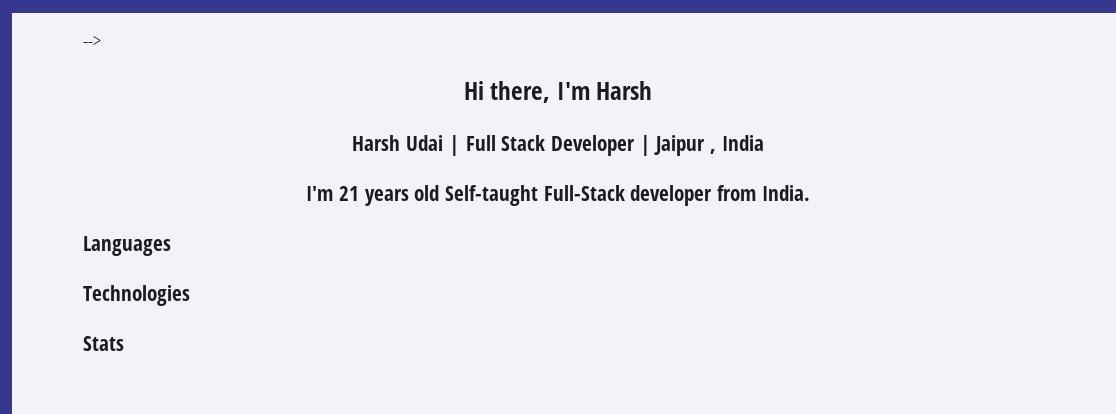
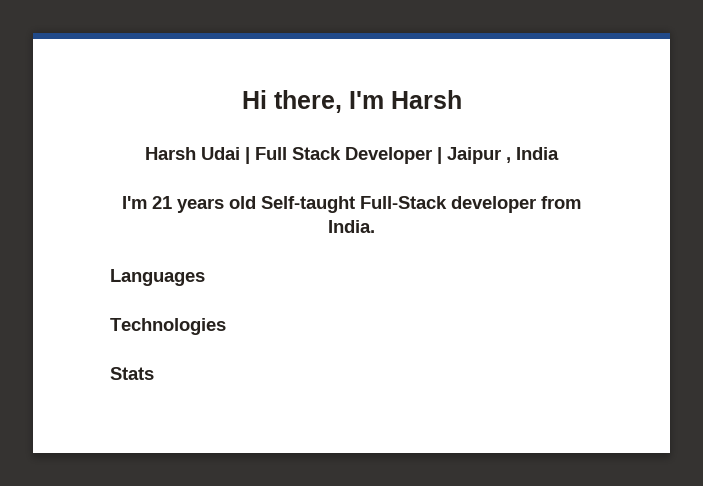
- -->

